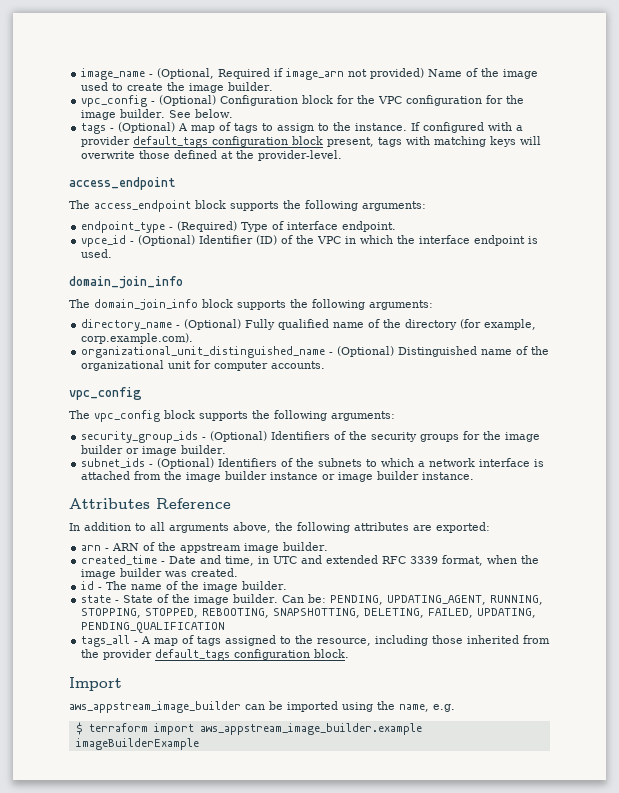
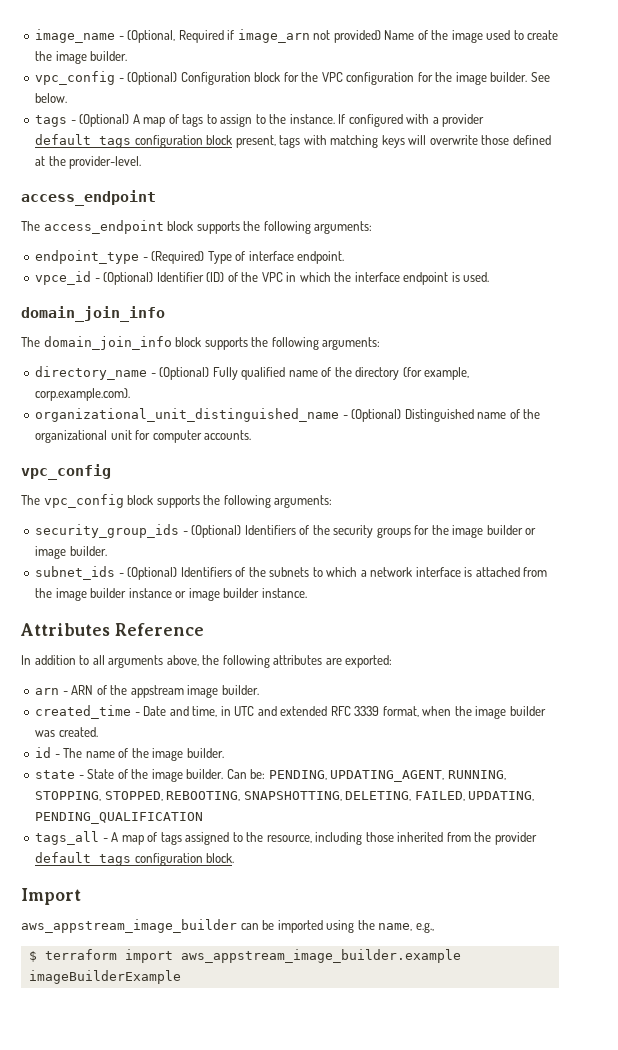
- aws_appstream_image_builder can be imported using the name, e.g.
+ aws_appstream_image_builder can be imported using the name, e.g.,

